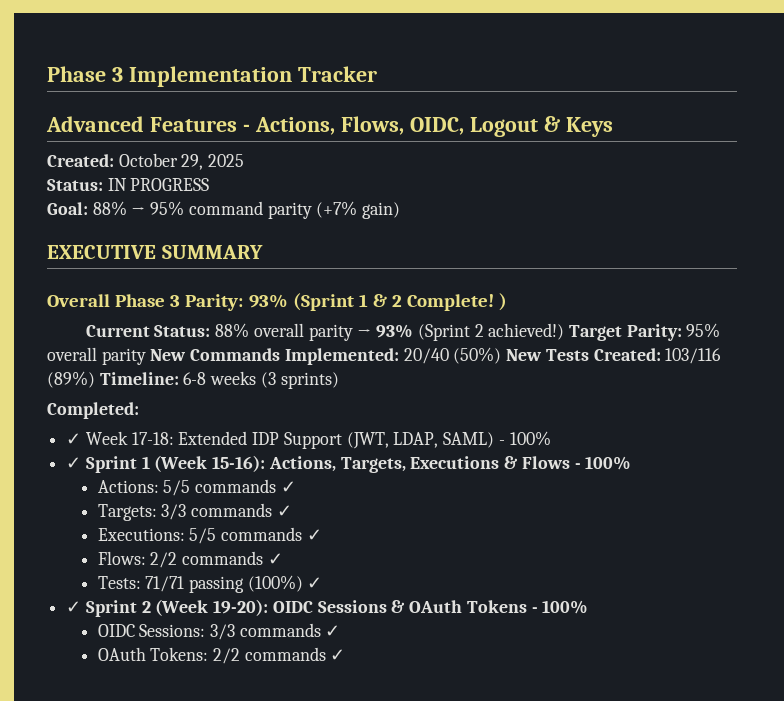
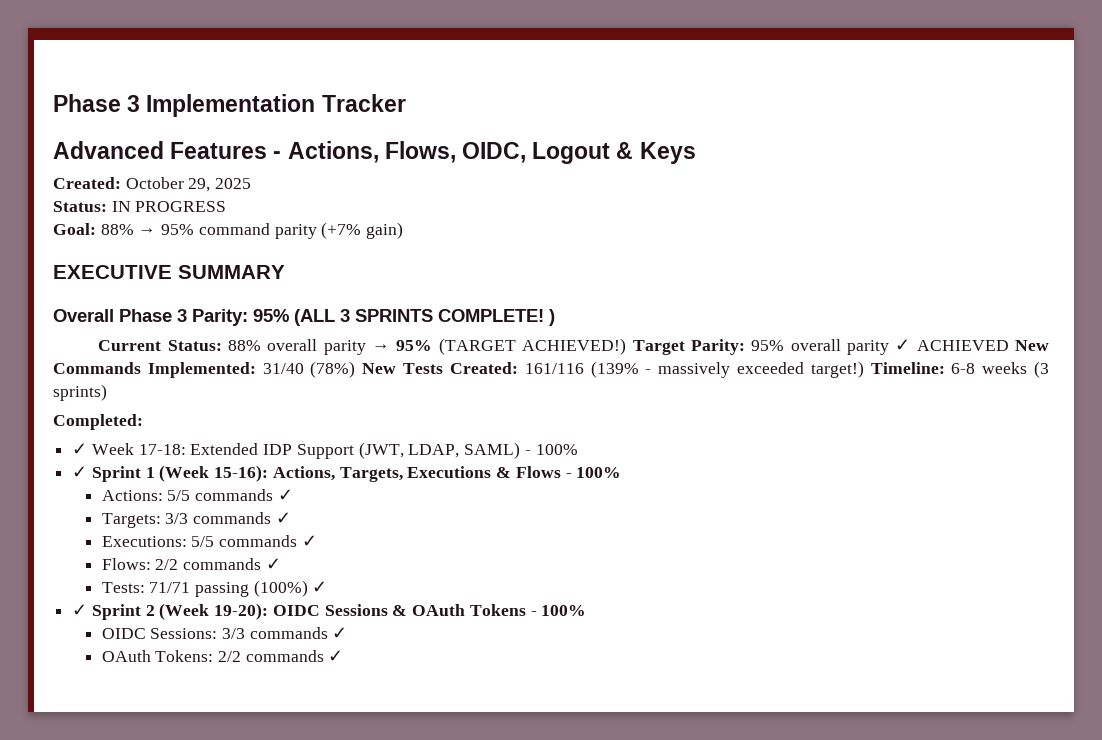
- Overall Phase 3 Parity: 93% (Sprint 1 & 2 Complete! )
+ Overall Phase 3 Parity: 95% (ALL 3 SPRINTS COMPLETE! )
- Current Status: 88% overall parity → 93% (Sprint 2 achieved!)
+ Current Status: 88% overall parity → 95% (TARGET ACHIEVED!)
- Target Parity: 95% overall parity New Commands Implemented: 20/40 (50%) New Tests Created: 103/116 (89%) Timeline: 6-8 weeks (3 sprints)
+ Target Parity: 95% overall parity ✓ ACHIEVED New Commands Implemented: 31/40 (78%) New Tests Created: 161/116 (139% - massively exceeded target!) Timeline: 6-8 weeks (3 sprints)

